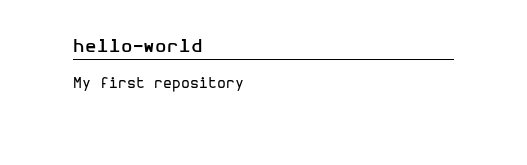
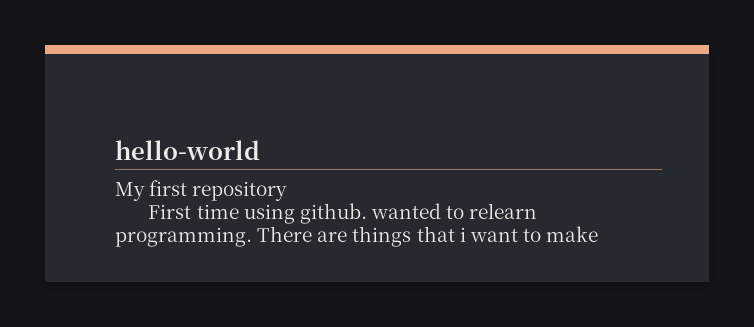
+ First time using github. wanted to relearn programming. There are things that i want to make

